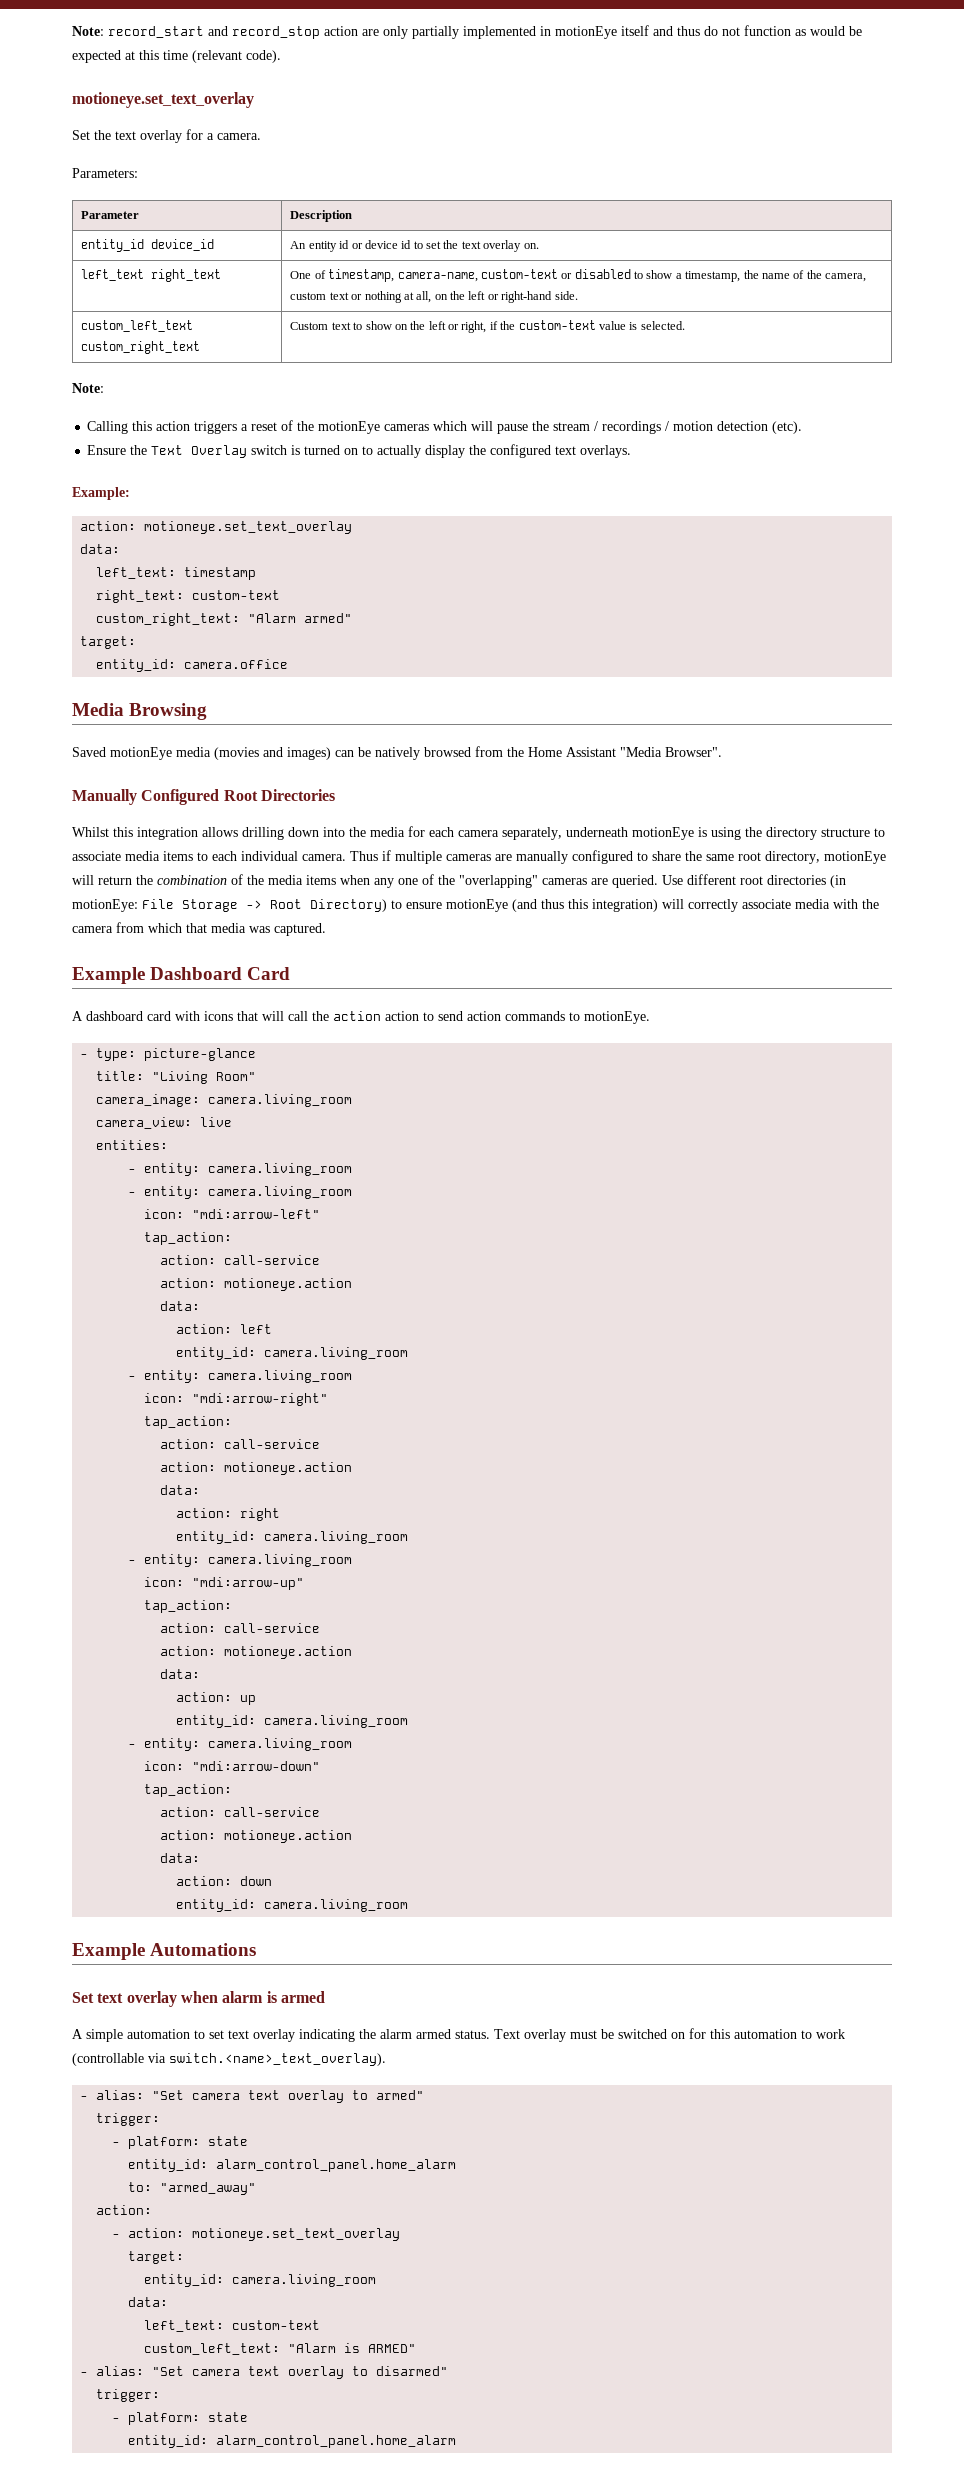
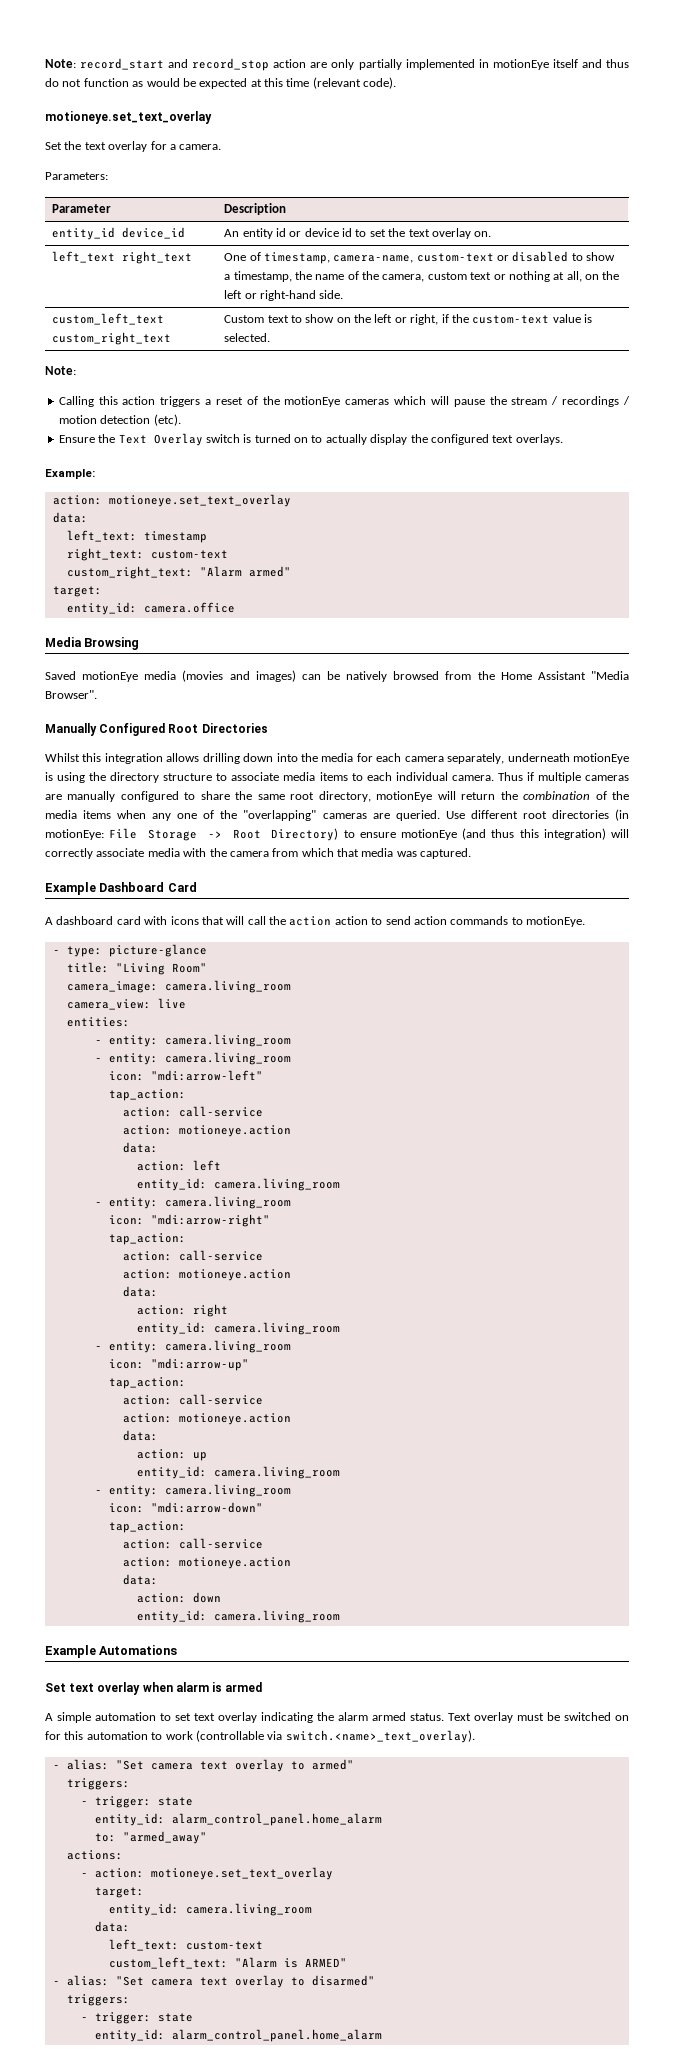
  - alias: "Set camera text overlay to armed"
- trigger:
- - platform: state
+ triggers:
+ - trigger: state
  to: "armed_away"
- action:
+ actions:
  - alias: "Set camera text overlay to disarmed"
- trigger:
- - platform: state
+ triggers:
+ - trigger: state

